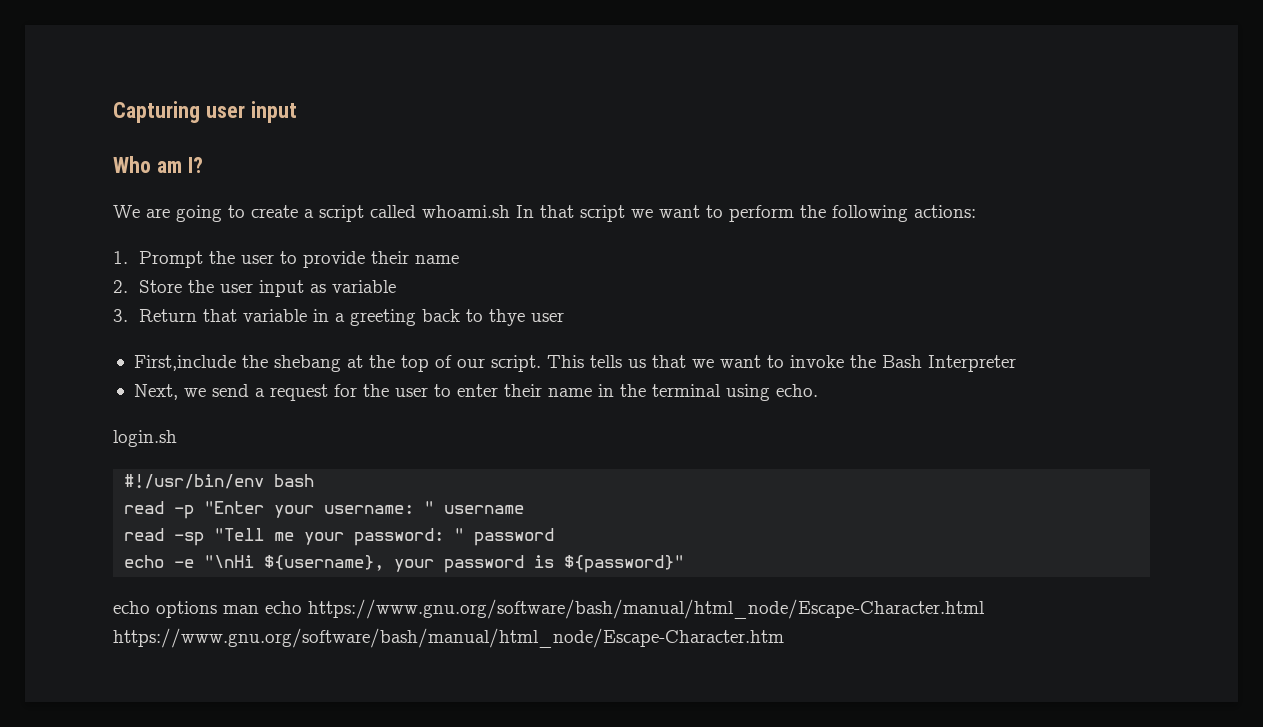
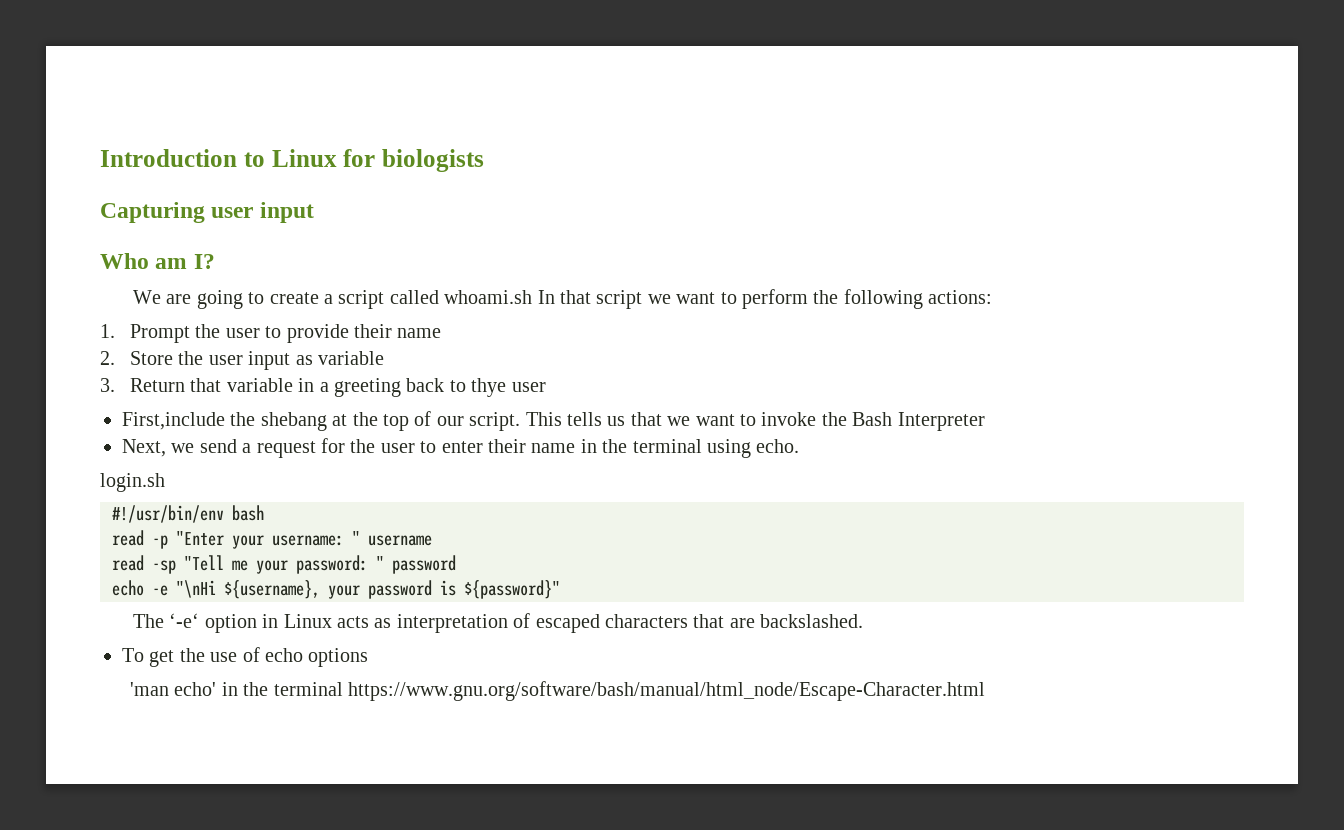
+ Introduction to Linux for biologists
- echo options man echo https://www.gnu.org/software/bash/manual/html_node/Escape-Character.html https://www.gnu.org/software/bash/manual/html_node/Escape-Character.htm
+ The ‘-e‘ option in Linux acts as interpretation of escaped characters that are backslashed.
+ To get the use of echo options
+ 'man echo' in the terminal https://www.gnu.org/software/bash/manual/html_node/Escape-Character.html

